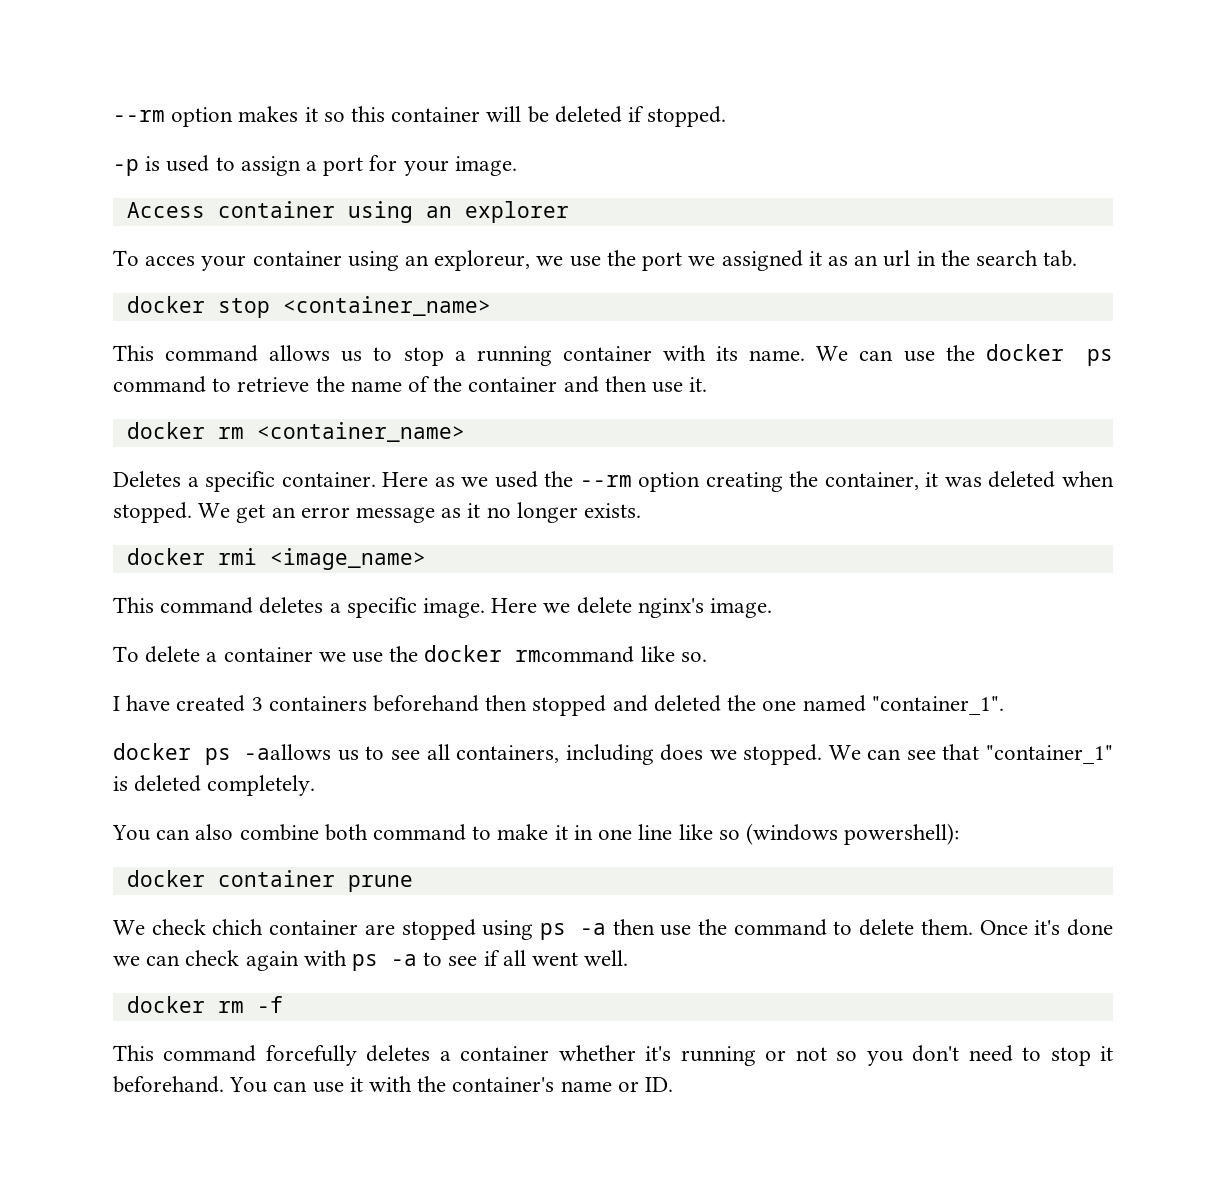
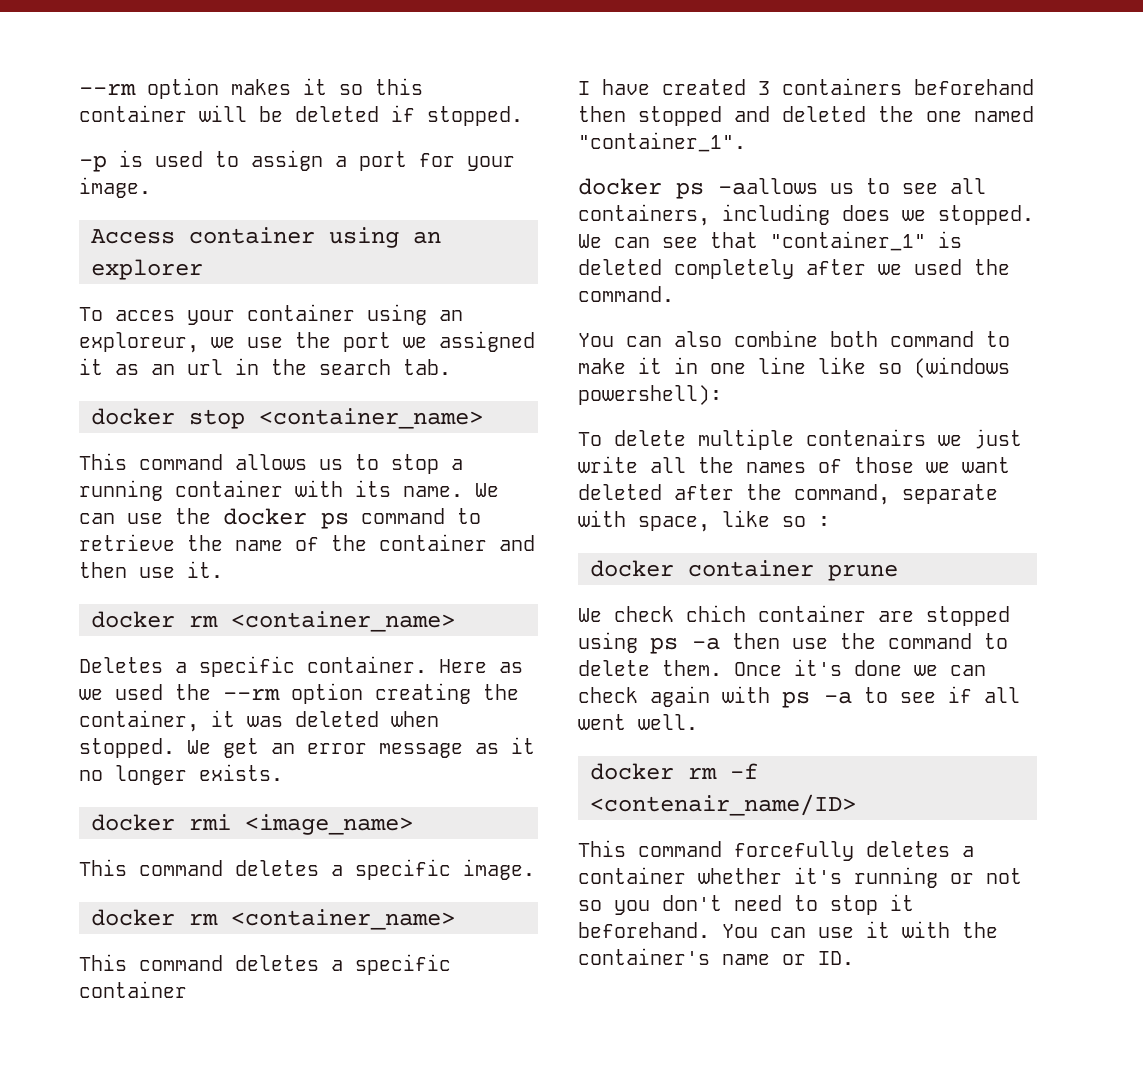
- This command deletes a specific image. Here we delete nginx's image.
- To delete a container we use the docker rmcommand like so.
+ This command deletes a specific image.
+ docker rm <container_name>
+ This command deletes a specific container
- We can see that "container_1" is deleted completely.
+ We can see that "container_1" is deleted completely after we used the command.
+ To delete multiple contenairs we just write all the names of those we want deleted after the command, separate with space, like so :
- docker rm -f
+ docker rm -f <contenair_name/ID>

